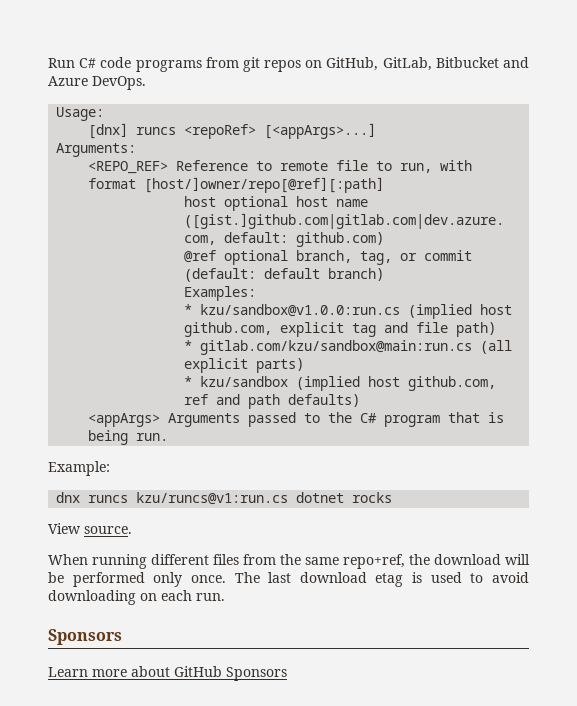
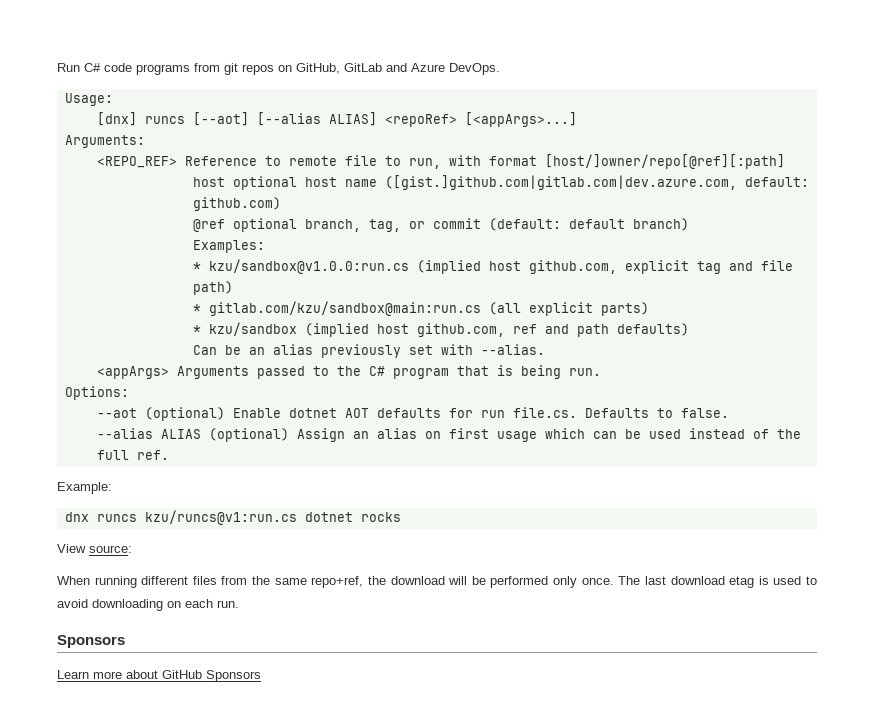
- Run C# code programs from git repos on GitHub, GitLab, Bitbucket and Azure DevOps.
+ Run C# code programs from git repos on GitHub, GitLab and Azure DevOps.
- [dnx] runcs <repoRef> [<appArgs>...]
+ [dnx] runcs [--aot] [--alias ALIAS] <repoRef> [<appArgs>...]
+ Can be an alias previously set with --alias.
+ Options:
+ --aot (optional) Enable dotnet AOT defaults for run file.cs. Defaults to false.
+ --alias ALIAS (optional) Assign an alias on first usage which can be used instead of the full ref.
- View source.
+ View source:

